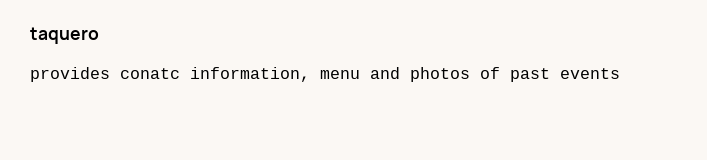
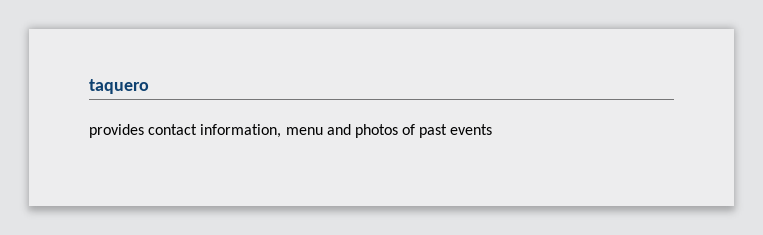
- provides conatc information, menu and photos of past events
+ provides contact information, menu and photos of past events

